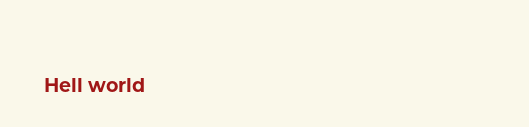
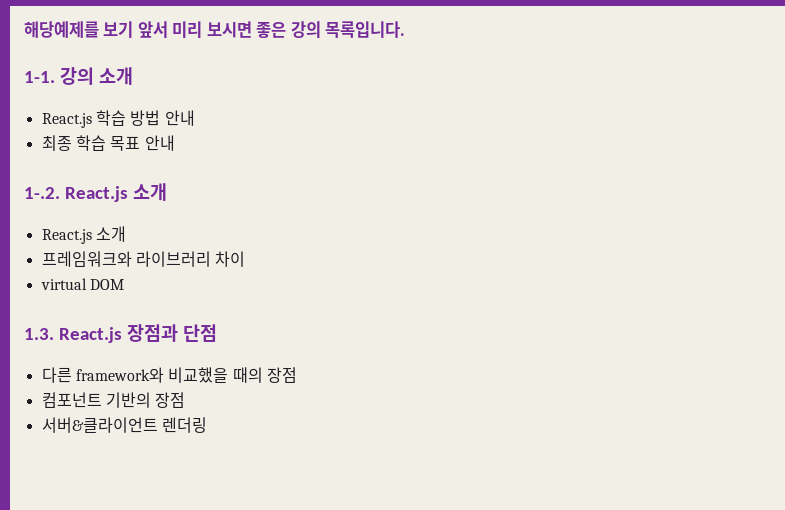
- Hell world
+ 해당예제를 보기 앞서 미리 보시면 좋은 강의 목록입니다.
+ 1-1. 강의 소개
+ React.js 학습 방법 안내
+ 최종 학습 목표 안내
+ 1-.2. React.js 소개
+ React.js 소개
+ 프레임워크와 라이브러리 차이
+ virtual DOM
+ 1.3. React.js 장점과 단점
+ 다른 framework와 비교했을 때의 장점
+ 컴포넌트 기반의 장점
+ 서버&클라이언트 렌더링

